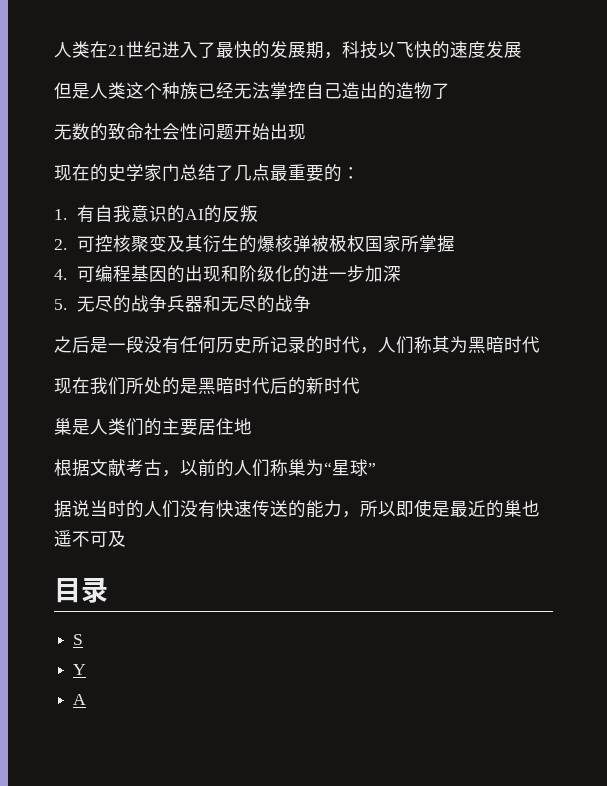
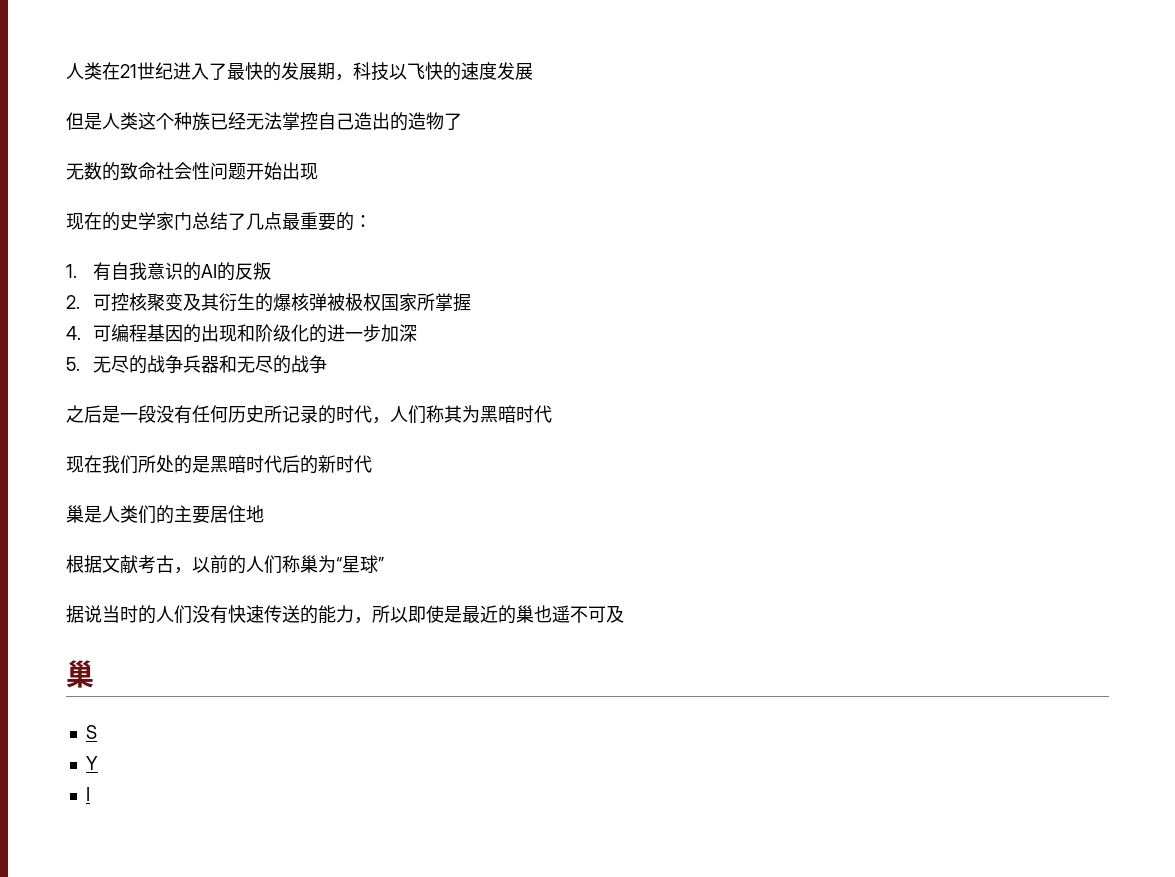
  据说当时的人们没有快速传送的能力，所以即使是最近的巢也遥不可及
- 目录
+ 巢
- A
+ I

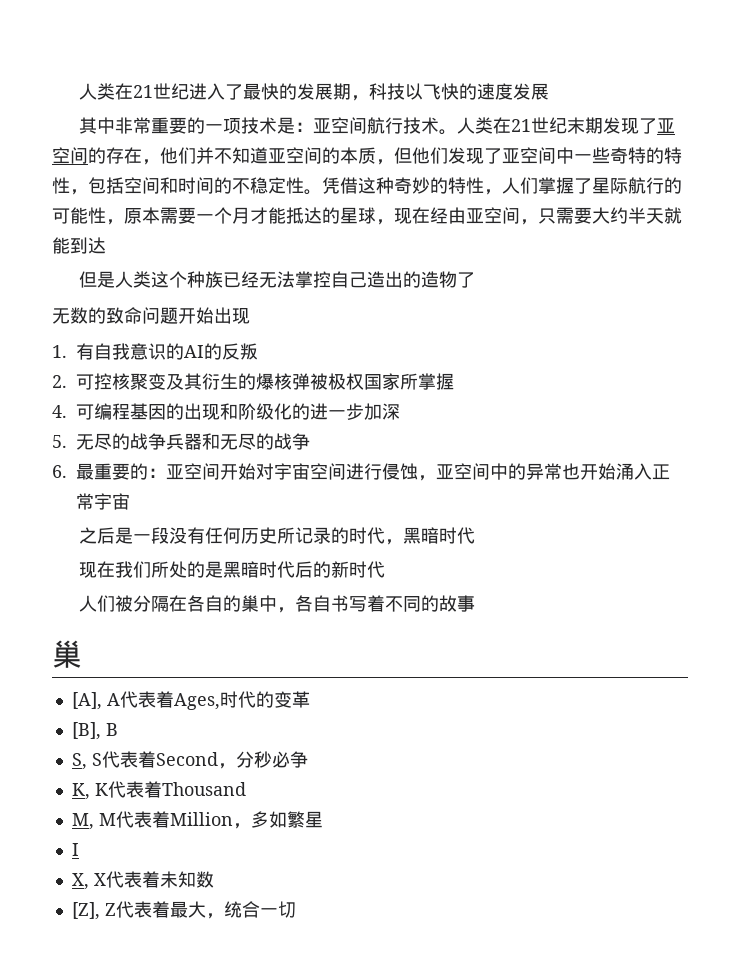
+ 其中非常重要的一项技术是：亚空间航行技术。人类在21世纪末期发现了亚空间的存在，他们并不知道亚空间的本质，但他们发现了亚空间中一些奇特的特性，包括空间和时间的不稳定性。凭借这种奇妙的特性，人们掌握了星际航行的可能性，原本需要一个月才能抵达的星球，现在经由亚空间，只需要大约半天就能到达
- 无数的致命社会性问题开始出现
+ 无数的致命问题开始出现
- 现在的史学家门总结了几点最重要的：
+ 6.最重要的：亚空间开始对宇宙空间进行侵蚀，亚空间中的异常也开始涌入正常宇宙
- 之后是一段没有任何历史所记录的时代，人们称其为黑暗时代
+ 之后是一段没有任何历史所记录的时代，黑暗时代
- 巢是人类们的主要居住地
- 根据文献考古，以前的人们称巢为“星球”
- 据说当时的人们没有快速传送的能力，所以即使是最近的巢也遥不可及
+ 人们被分隔在各自的巢中，各自书写着不同的故事
  巢
- S
- Y
+ [A], A代表着Ages,时代的变革
+ [B], B
+ S, S代表着Second，分秒必争
+ K, K代表着Thousand
+ M, M代表着Million，多如繁星
  I
+ X, X代表着未知数
+ [Z], Z代表着最大，统合一切

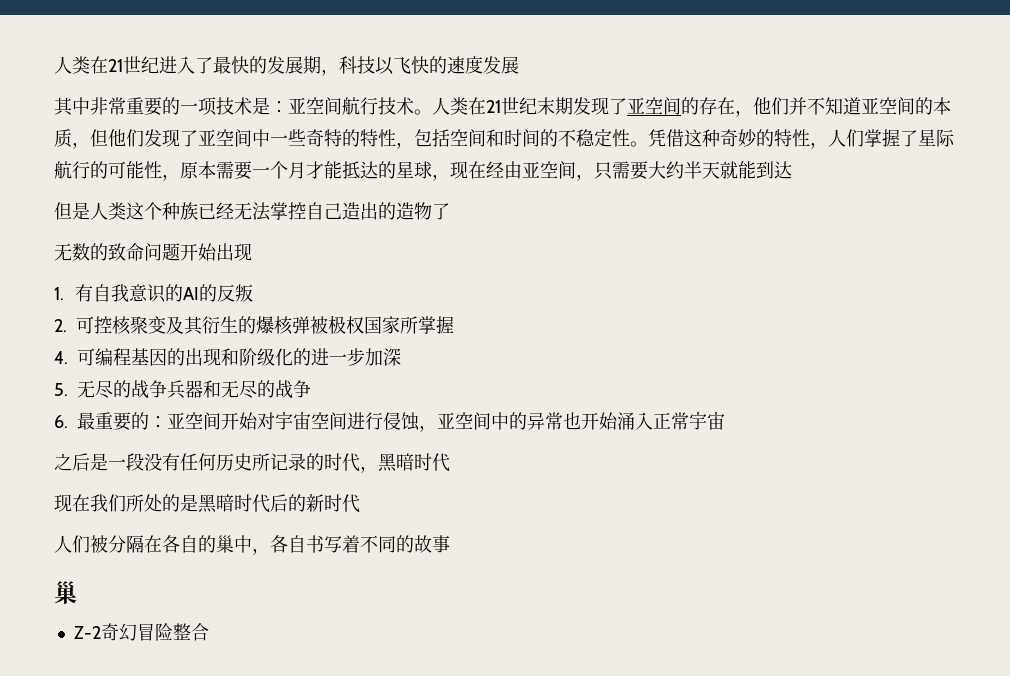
- [A], A代表着Ages,时代的变革
- [B], B
- S, S代表着Second，分秒必争
- K, K代表着Thousand
- M, M代表着Million，多如繁星
- I
- X, X代表着未知数
- [Z], Z代表着最大，统合一切
+ Z-2奇幻冒险整合

